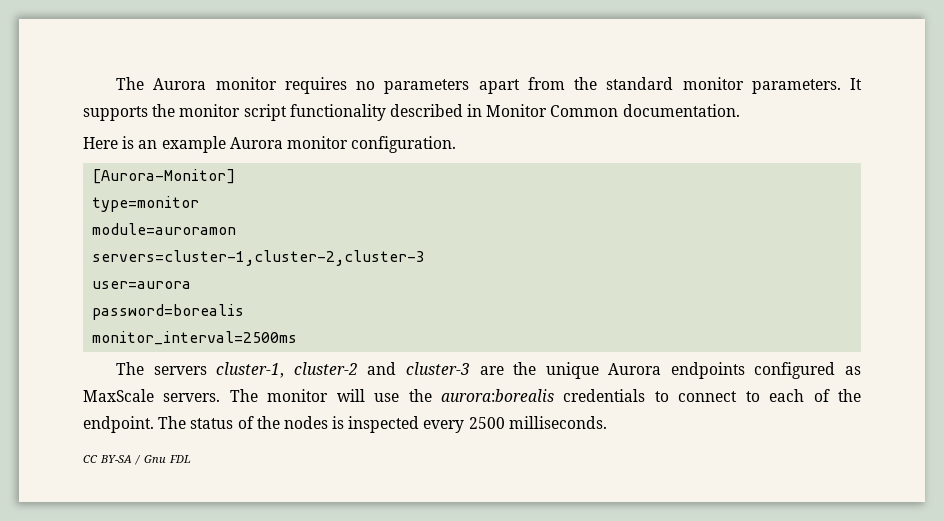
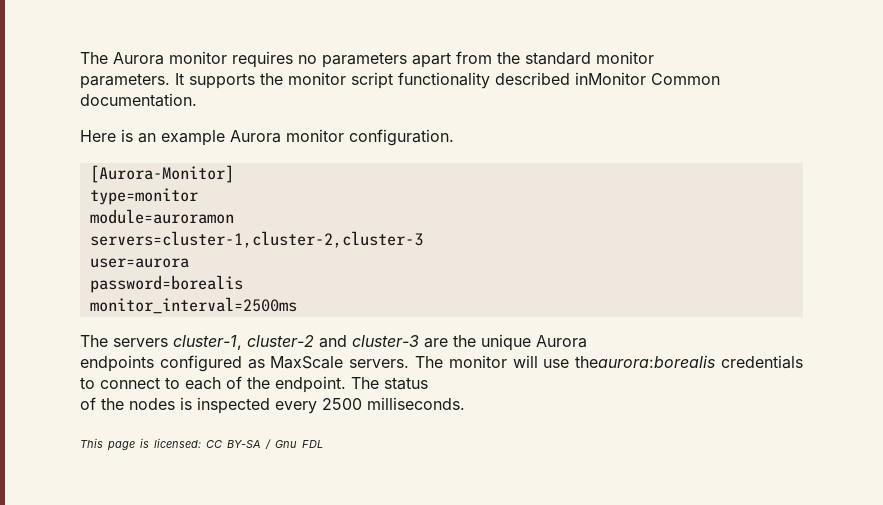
- The Aurora monitor requires no parameters apart from the standard monitor parameters.
+ The Aurora monitor requires no parameters apart from the standard monitor
+ parameters.
- It supports the monitor script functionality described in Monitor Common documentation.
+ It supports the monitor script functionality described inMonitor Common documentation.
- The servers cluster-1, cluster-2 and cluster-3 are the unique Aurora endpoints configured as MaxScale servers.
+ The servers cluster-1, cluster-2 and cluster-3 are the unique Aurora
+ endpoints configured as MaxScale servers.
- The monitor will use the aurora:borealis credentials to connect to each of the endpoint.
+ The monitor will use theaurora:borealis credentials to connect to each of the endpoint.
- The status of the nodes is inspected every 2500 milliseconds.
+ The status
+ of the nodes is inspected every 2500 milliseconds.
- CC BY-SA / Gnu FDL
+ This page is licensed: CC BY-SA / Gnu FDL

